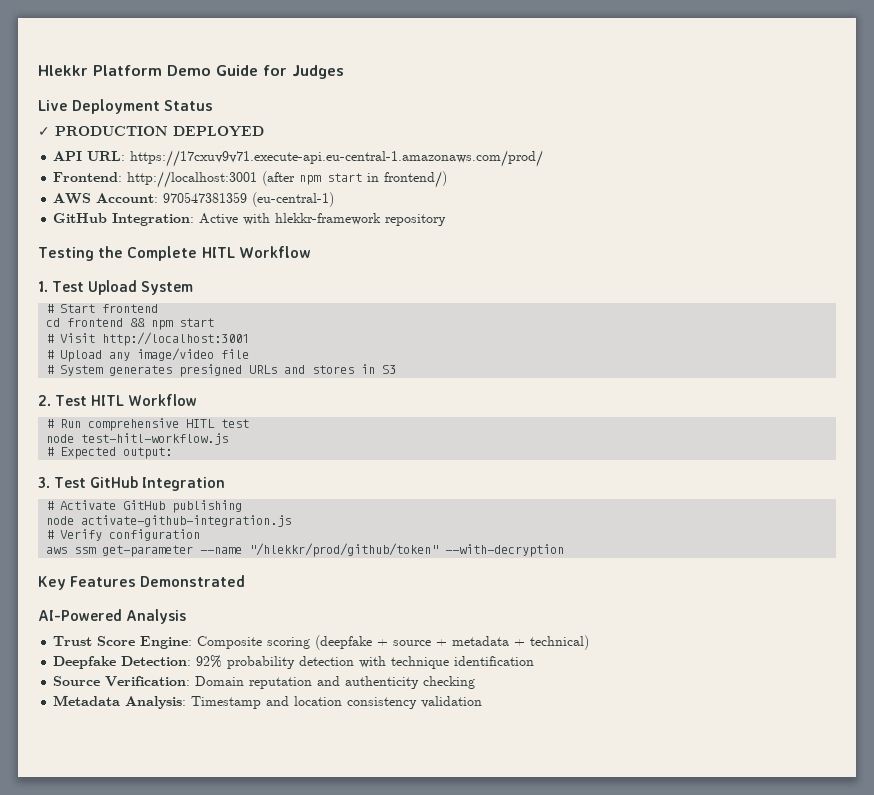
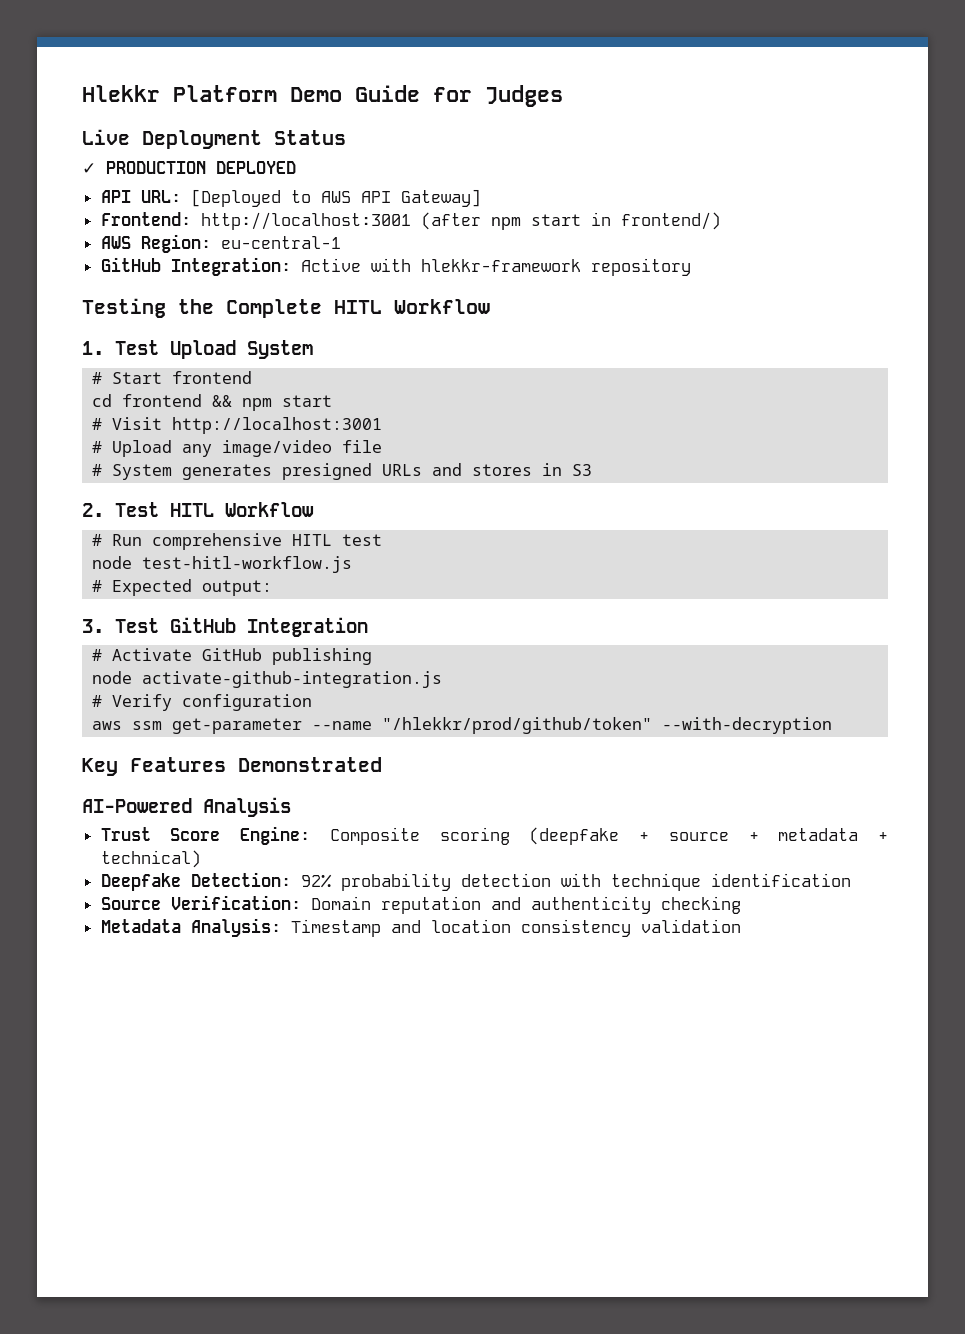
- API URL: https://17cxuv9v71.execute-api.eu-central-1.amazonaws.com/prod/
+ API URL: [Deployed to AWS API Gateway]
- AWS Account: 970547381359 (eu-central-1)
+ AWS Region: eu-central-1

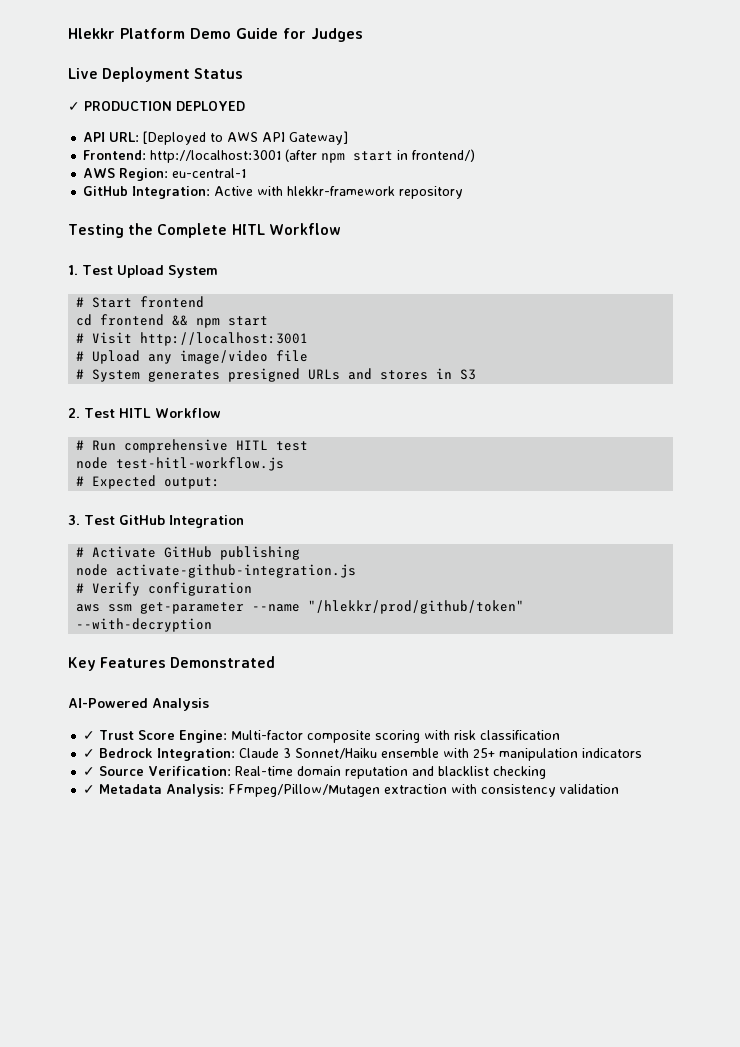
- Trust Score Engine: Composite scoring (deepfake + source + metadata + technical)
- Deepfake Detection: 92% probability detection with technique identification
- Source Verification: Domain reputation and authenticity checking
+ ✓ Trust Score Engine: Multi-factor composite scoring with risk classification
+ ✓ Bedrock Integration: Claude 3 Sonnet/Haiku ensemble with 25+ manipulation indicators
+ ✓ Source Verification: Real-time domain reputation and blacklist checking
- Metadata Analysis: Timestamp and location consistency validation
+ ✓ Metadata Analysis: FFmpeg/Pillow/Mutagen extraction with consistency validation

